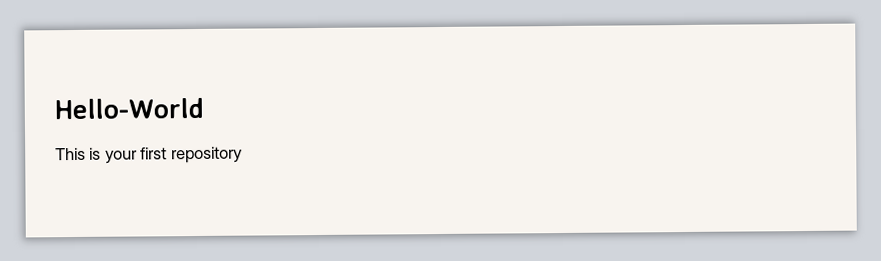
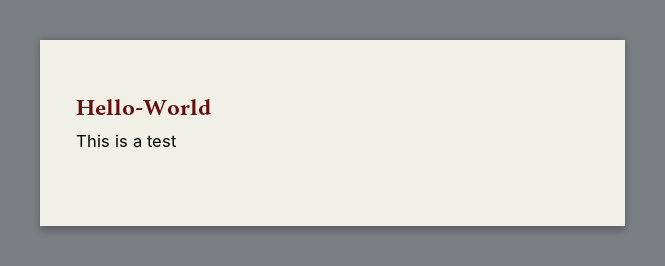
- This is your first repository
+ This is a test

